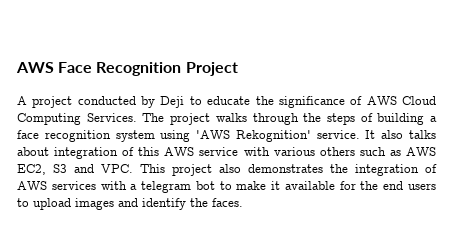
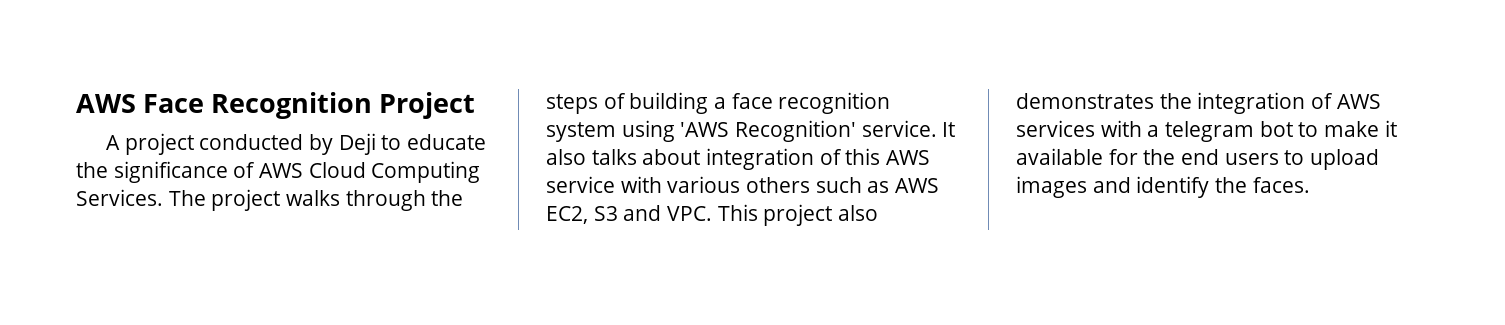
- The project walks through the steps of building a face recognition system using 'AWS Rekognition' service.
+ The project walks through the steps of building a face recognition system using 'AWS Recognition' service.

